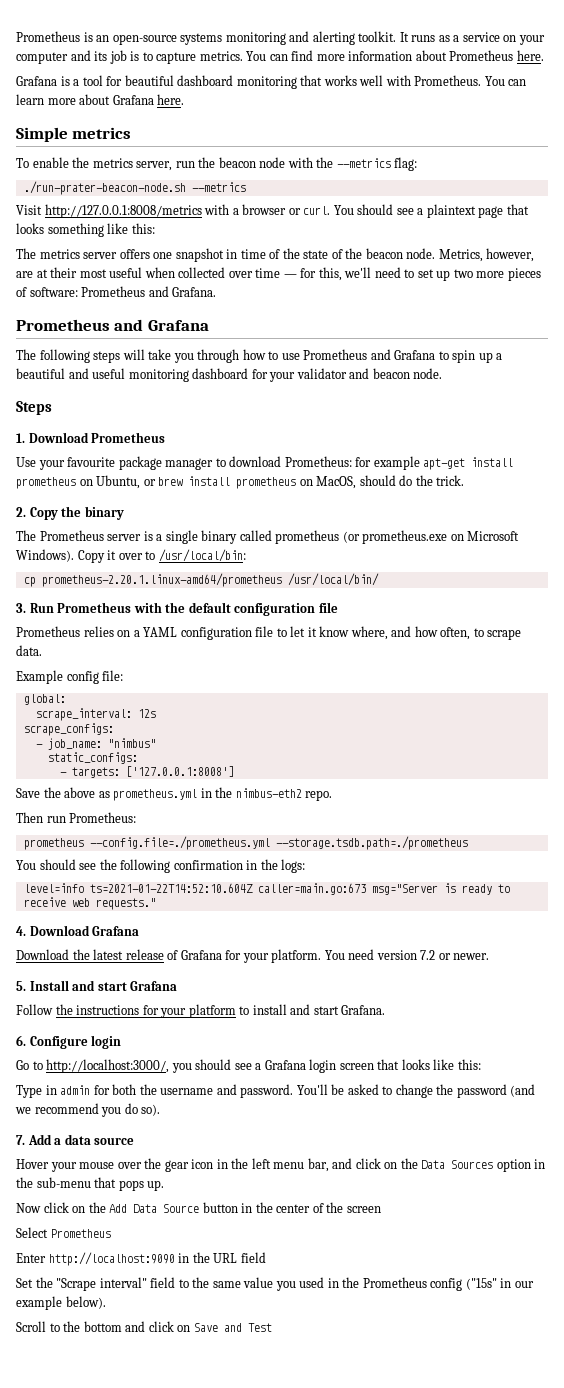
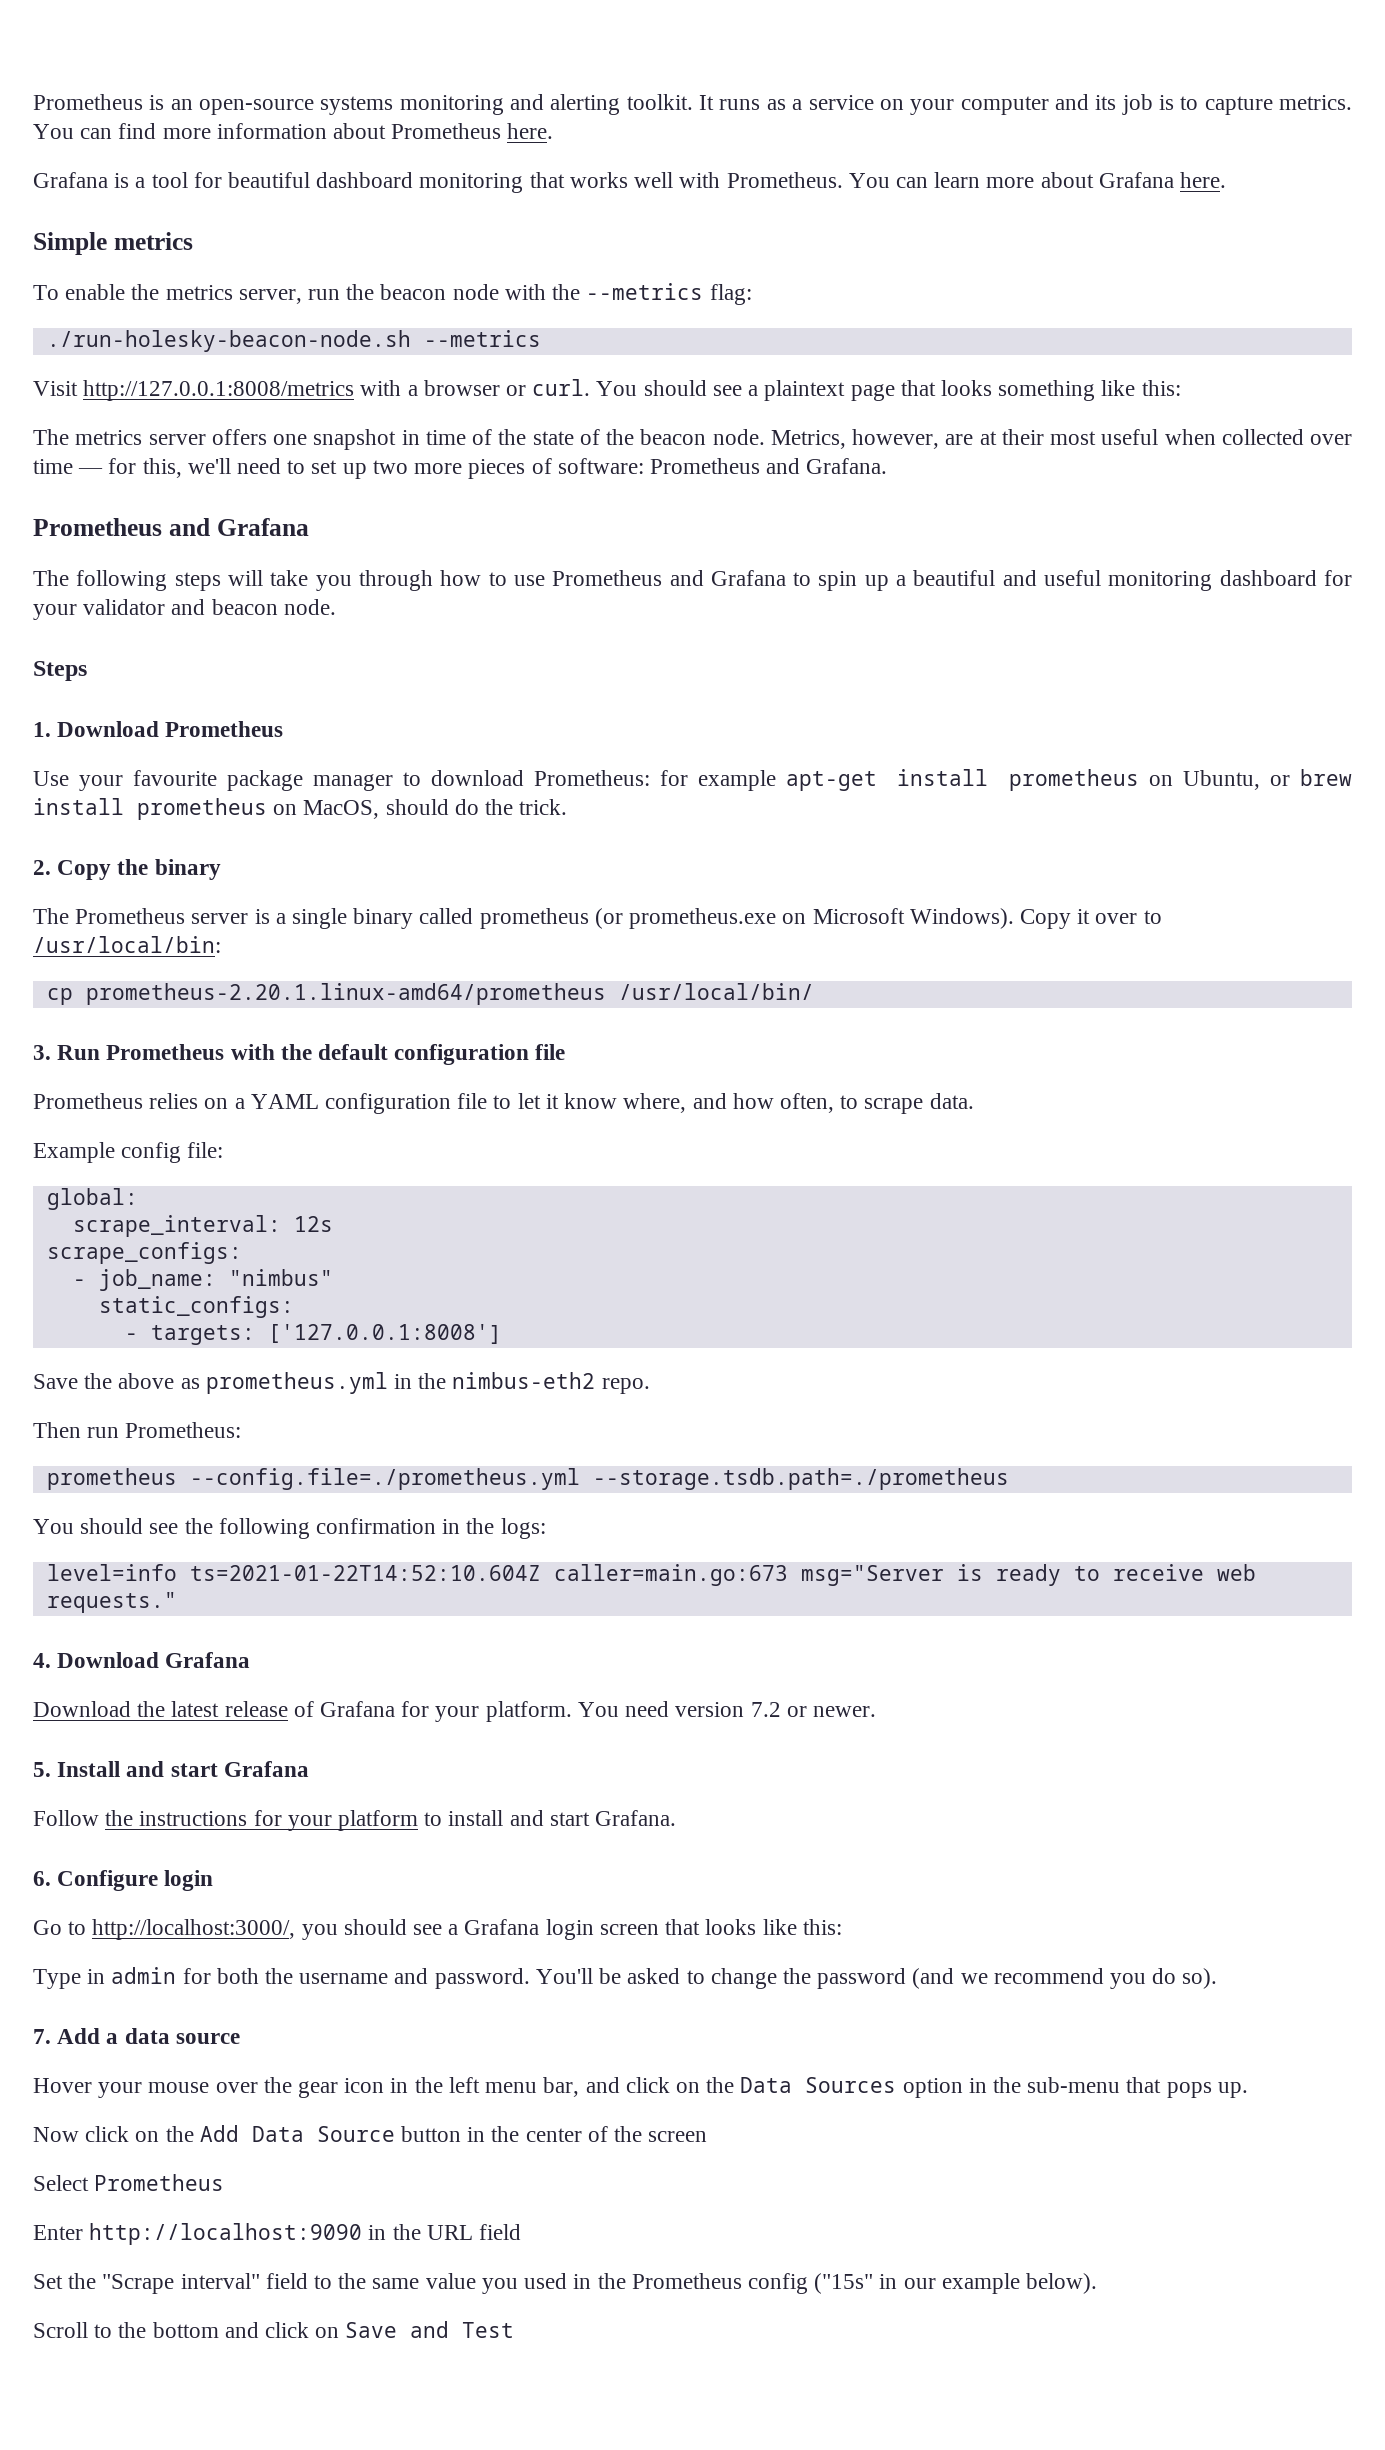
- ./run-prater-beacon-node.sh --metrics
+ ./run-holesky-beacon-node.sh --metrics

